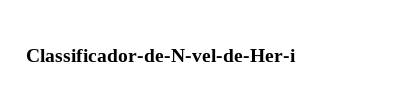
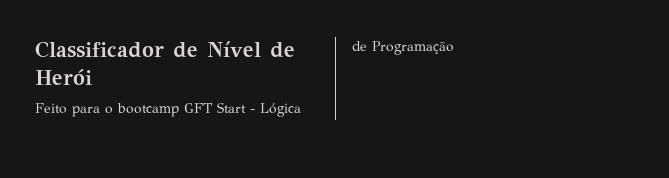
- Classificador-de-N-vel-de-Her-i
+ Classificador de Nível de Herói
+ Feito para o bootcamp GFT Start - Lógica de Programação

